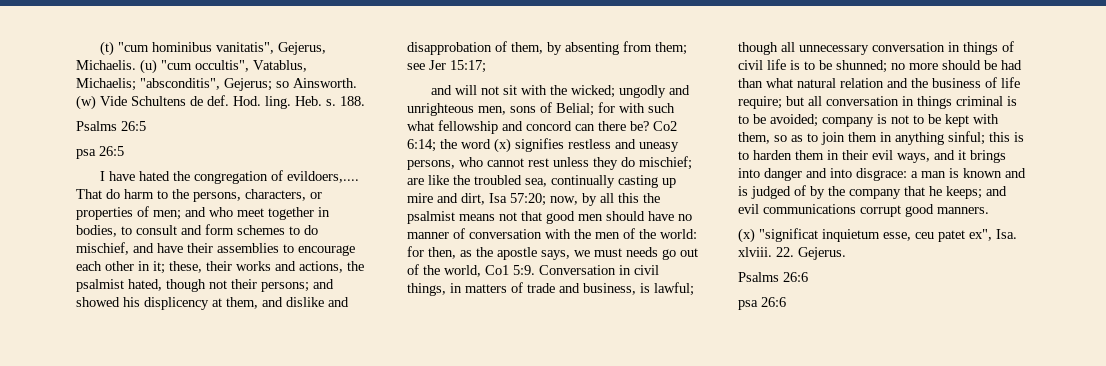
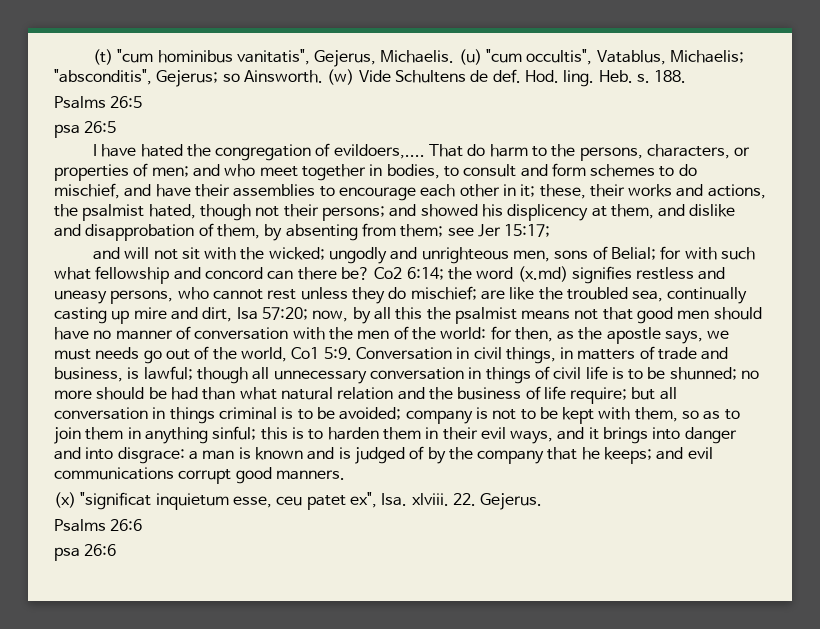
- the word (x) signifies restless and uneasy persons, who cannot rest unless they do mischief;
+ the word (x.md) signifies restless and uneasy persons, who cannot rest unless they do mischief;

